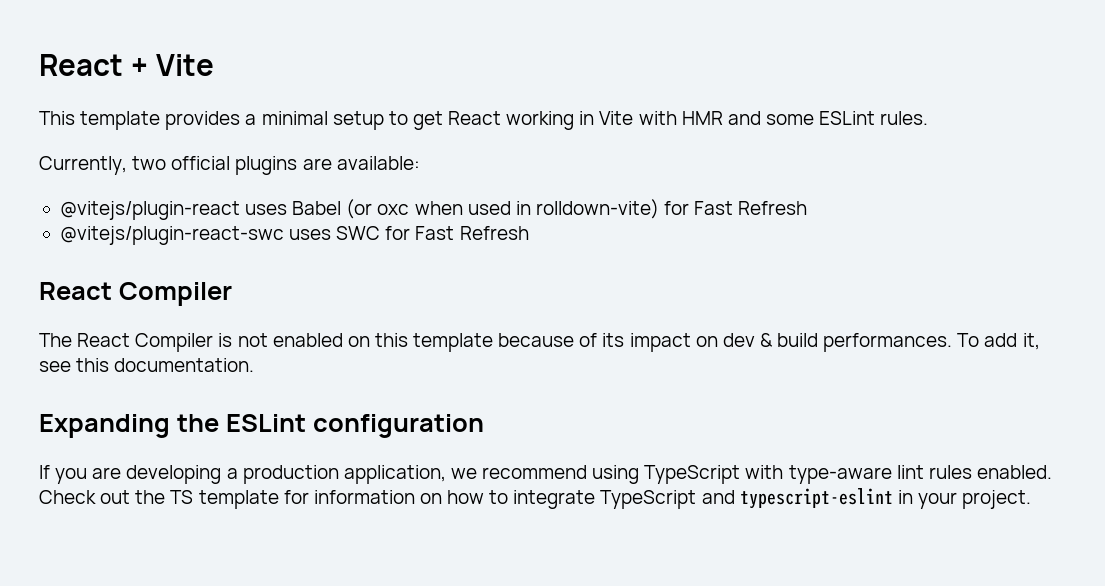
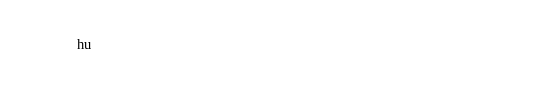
- React + Vite
- This template provides a minimal setup to get React working in Vite with HMR and some ESLint rules.
- Currently, two official plugins are available:
- @vitejs/plugin-react uses Babel (or oxc when used in rolldown-vite) for Fast Refresh
- @vitejs/plugin-react-swc uses SWC for Fast Refresh
- React Compiler
- The React Compiler is not enabled on this template because of its impact on dev & build performances. To add it, see this documentation.
- Expanding the ESLint configuration
- If you are developing a production application, we recommend using TypeScript with type-aware lint rules enabled. Check out the TS template for information on how to integrate TypeScript and typescript-eslint in your project.
+ hu

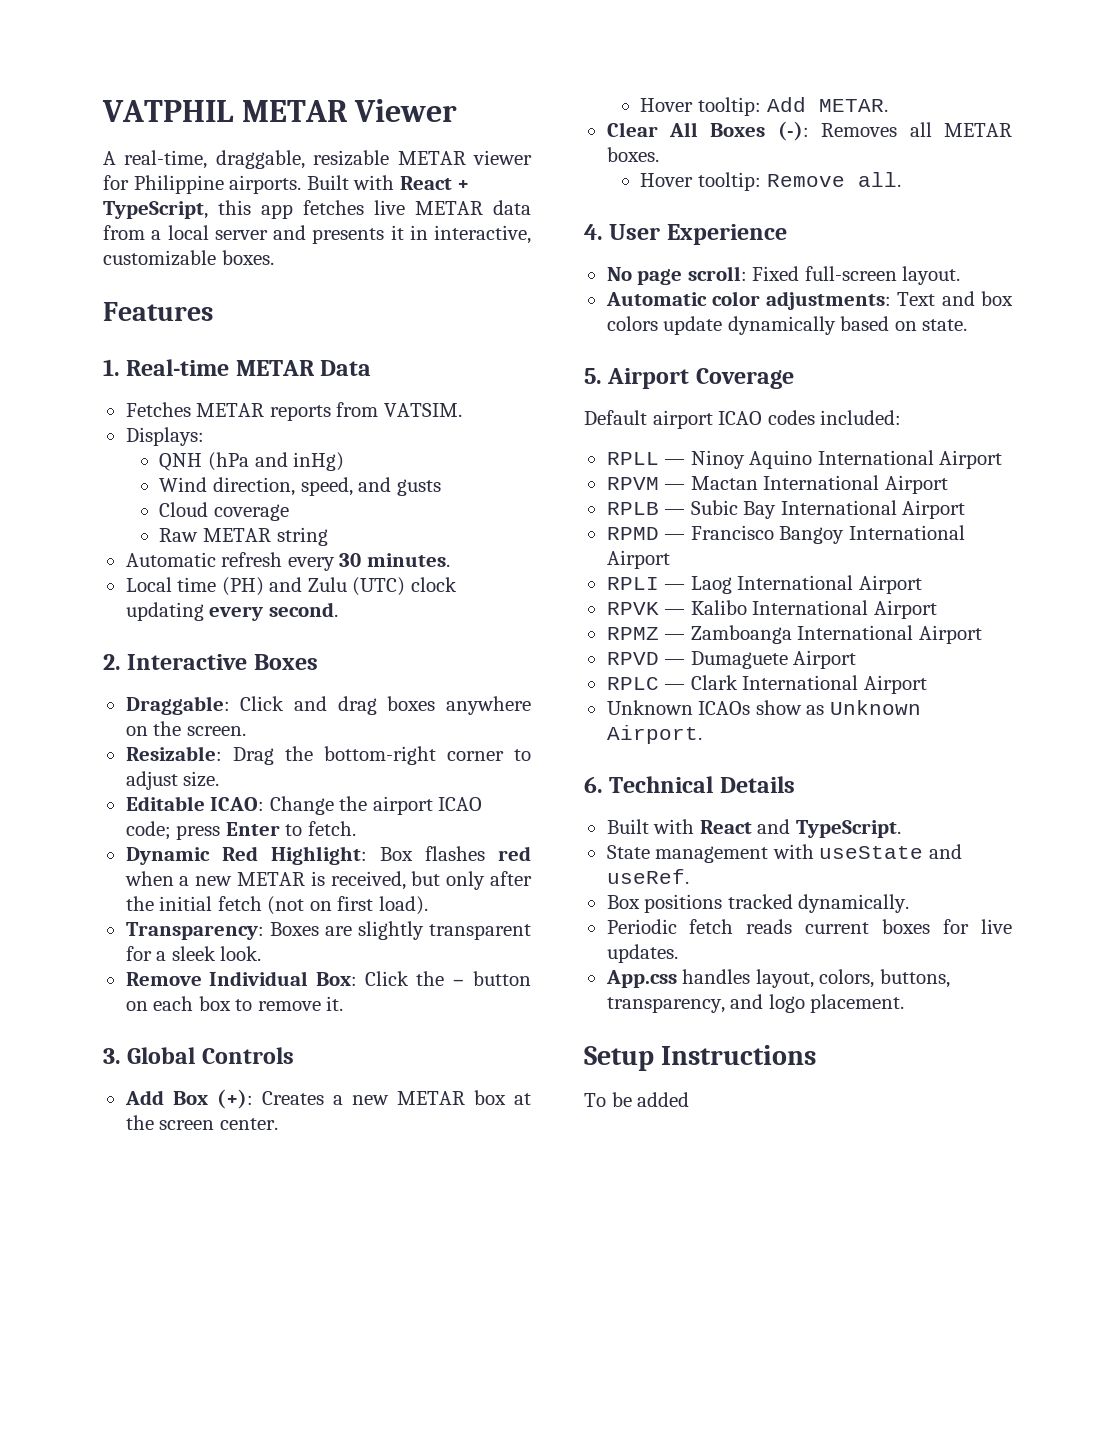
- hu
+ VATPHIL METAR Viewer
+ A real-time, draggable, resizable METAR viewer for Philippine airports. Built with React + TypeScript, this app fetches live METAR data from a local server and presents it in interactive, customizable boxes.
+ Features
+ 1. Real-time METAR Data
+ Fetches METAR reports from VATSIM.
+ Displays:
+ QNH (hPa and inHg)
+ Wind direction, speed, and gusts
+ Cloud coverage
+ Raw METAR string
+ Automatic refresh every 30 minutes.
+ Local time (PH) and Zulu (UTC) clock updating every second.
+ 2. Interactive Boxes
+ Draggable: Click and drag boxes anywhere on the screen.
+ Resizable: Drag the bottom-right corner to adjust size.
+ Editable ICAO: Change the airport ICAO code; press Enter to fetch.
+ Dynamic Red Highlight: Box flashes red when a new METAR is received, but only after the initial fetch (not on first load).
+ Transparency: Boxes are slightly transparent for a sleek look.
+ Remove Individual Box: Click the – button on each box to remove it.
+ 3. Global Controls
+ Add Box (+): Creates a new METAR box at the screen center.
+ Hover tooltip: Add METAR.
+ Clear All Boxes (-): Removes all METAR boxes.
+ Hover tooltip: Remove all.
+ 4. User Experience
+ No page scroll: Fixed full-screen layout.
+ Automatic color adjustments: Text and box colors update dynamically based on state.
+ 5. Airport Coverage
+ Default airport ICAO codes included:
+ RPLL — Ninoy Aquino International Airport
+ RPVM — Mactan International Airport
+ RPLB — Subic Bay International Airport
+ RPMD — Francisco Bangoy International Airport
+ RPLI — Laog International Airport
+ RPVK — Kalibo International Airport
+ RPMZ — Zamboanga International Airport
+ RPVD — Dumaguete Airport
+ RPLC — Clark International Airport
+ Unknown ICAOs show as Unknown Airport.
+ 6. Technical Details
+ Built with React and TypeScript.
+ State management with useState and useRef.
+ Box positions tracked dynamically.
+ Periodic fetch reads current boxes for live updates.
+ App.css handles layout, colors, buttons, transparency, and logo placement.
+ Setup Instructions
+ To be added

